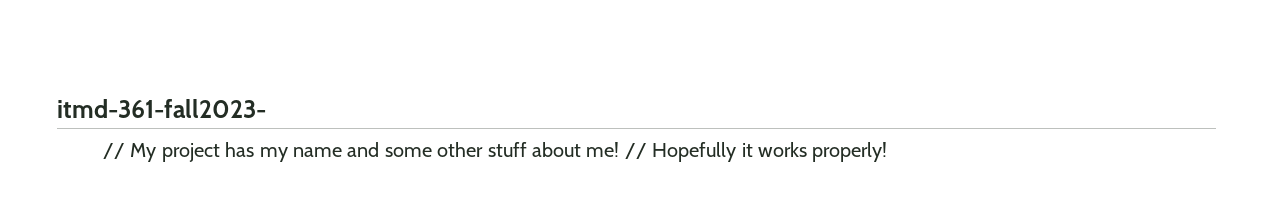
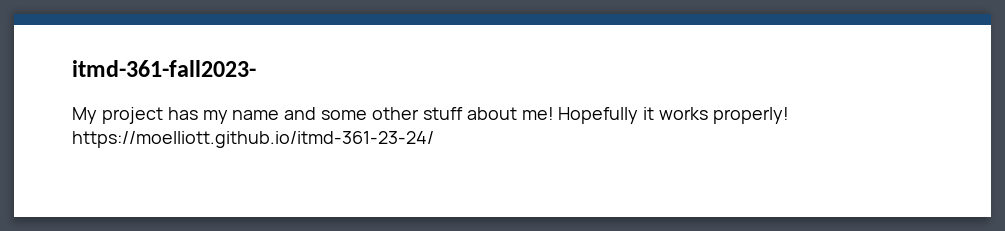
- // My project has my name and some other stuff about me!
+ My project has my name and some other stuff about me!
- // Hopefully it works properly!
+ Hopefully it works properly! https://moelliott.github.io/itmd-361-23-24/

